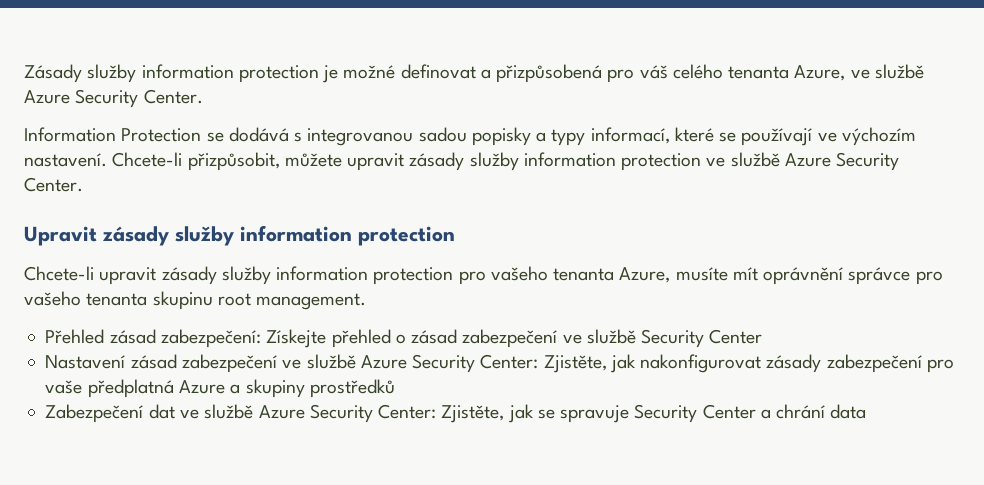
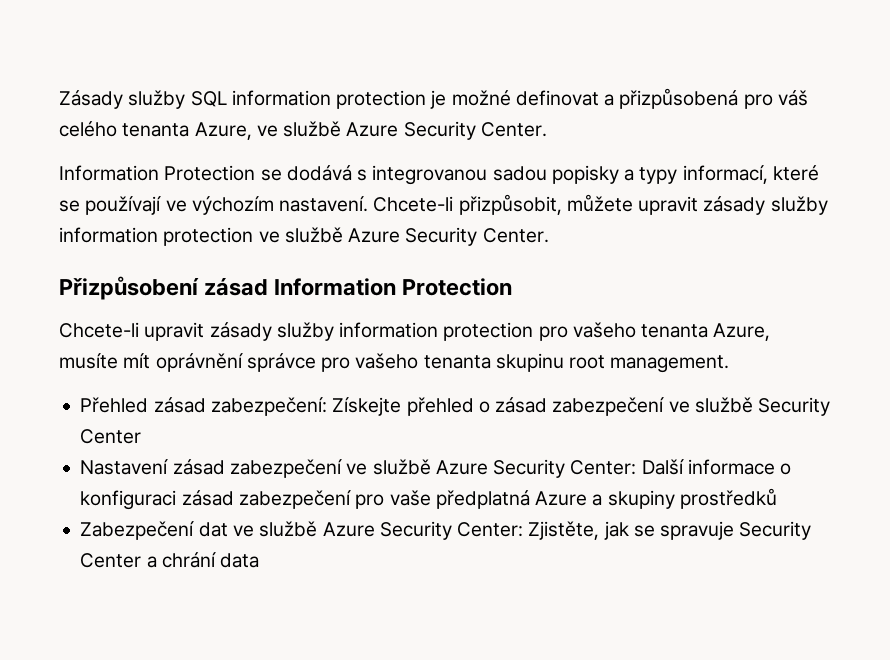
- Zásady služby information protection je možné definovat a přizpůsobená pro váš celého tenanta Azure, ve službě Azure Security Center.
+ Zásady služby SQL information protection je možné definovat a přizpůsobená pro váš celého tenanta Azure, ve službě Azure Security Center.
- Upravit zásady služby information protection
+ Přizpůsobení zásad Information Protection
- Nastavení zásad zabezpečení ve službě Azure Security Center: Zjistěte, jak nakonfigurovat zásady zabezpečení pro vaše předplatná Azure a skupiny prostředků
+ Nastavení zásad zabezpečení ve službě Azure Security Center: Další informace o konfiguraci zásad zabezpečení pro vaše předplatná Azure a skupiny prostředků

